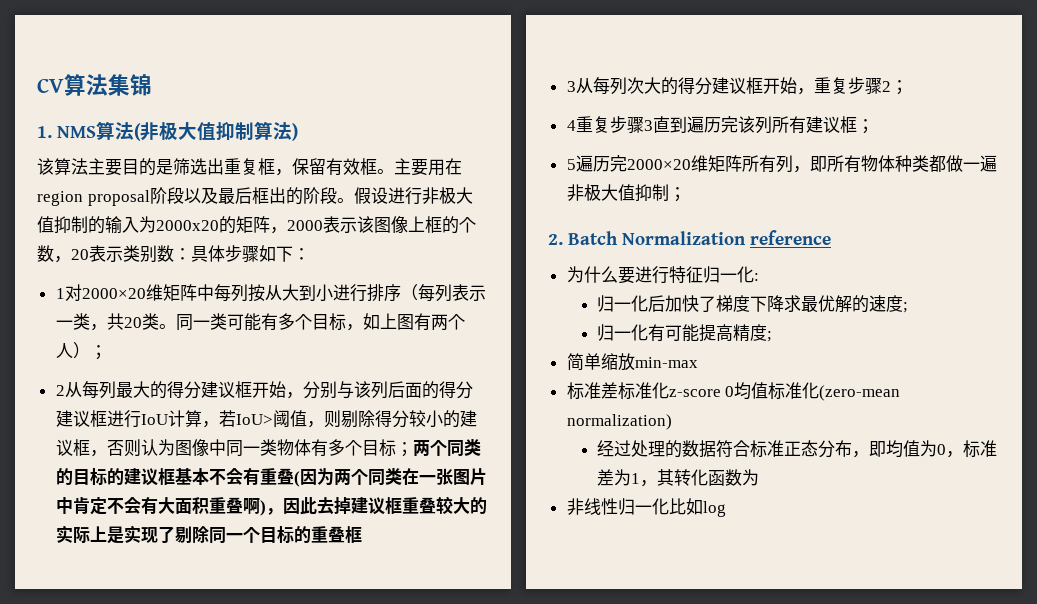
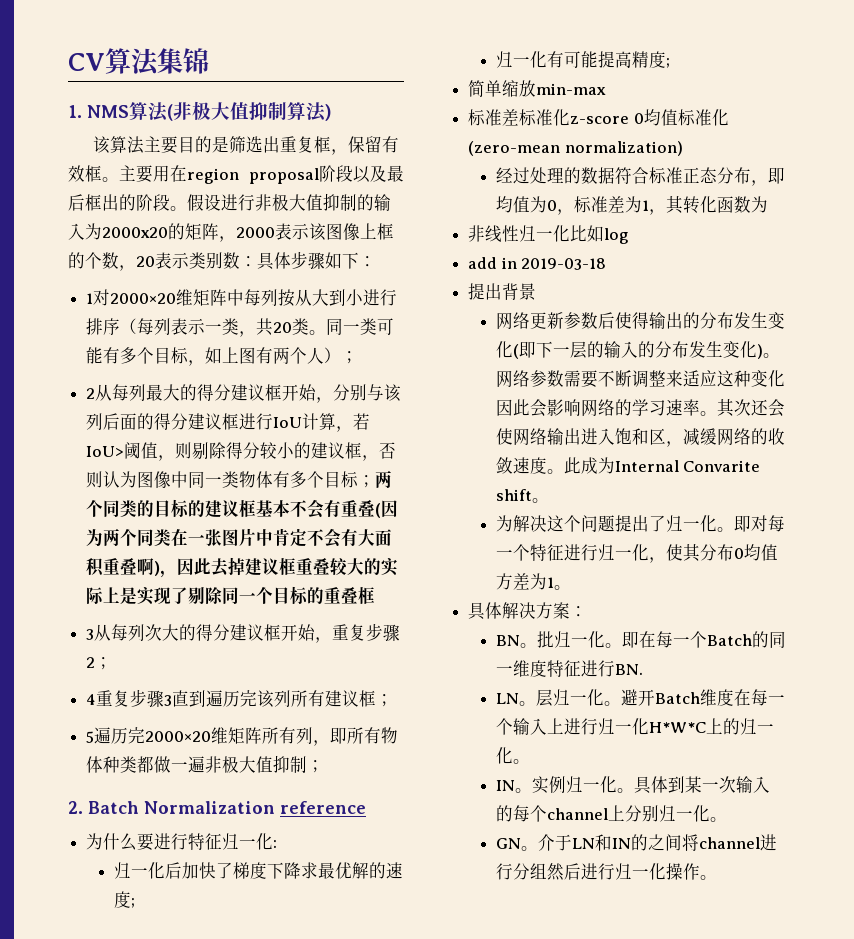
+ add in 2019-03-18
+ 提出背景
+ 网络更新参数后使得输出的分布发生变化(即下一层的输入的分布发生变化)。网络参数需要不断调整来适应这种变化因此会影响网络的学习速率。其次还会使网络输出进入饱和区，减缓网络的收敛速度。此成为Internal Convarite shift。
+ 为解决这个问题提出了归一化。即对每一个特征进行归一化，使其分布0均值方差为1。
+ 具体解决方案：
+ BN。批归一化。即在每一个Batch的同一维度特征进行BN.
+ LN。层归一化。避开Batch维度在每一个输入上进行归一化H*W*C上的归一化。
+ IN。实例归一化。具体到某一次输入的每个channel上分别归一化。
+ GN。介于LN和IN的之间将channel进行分组然后进行归一化操作。

